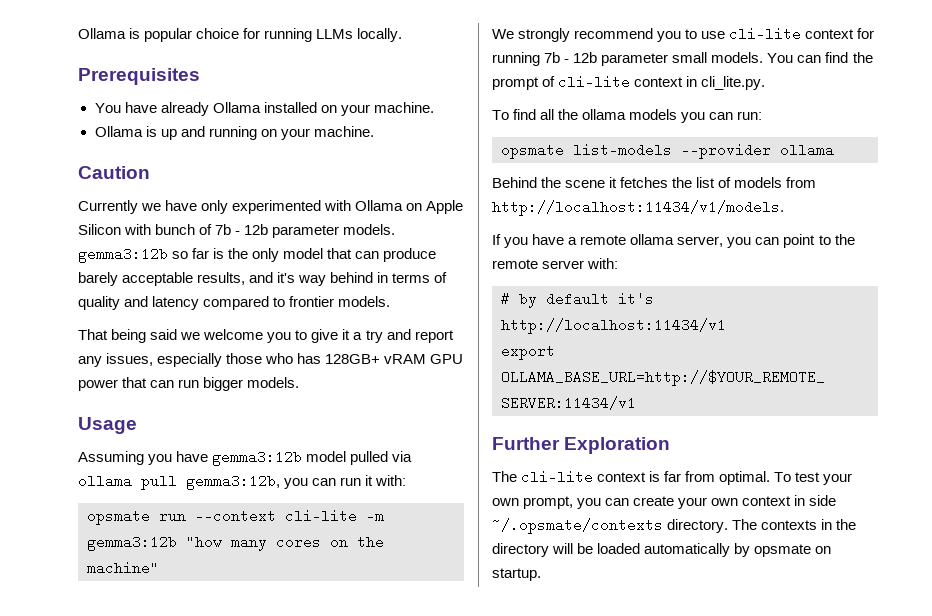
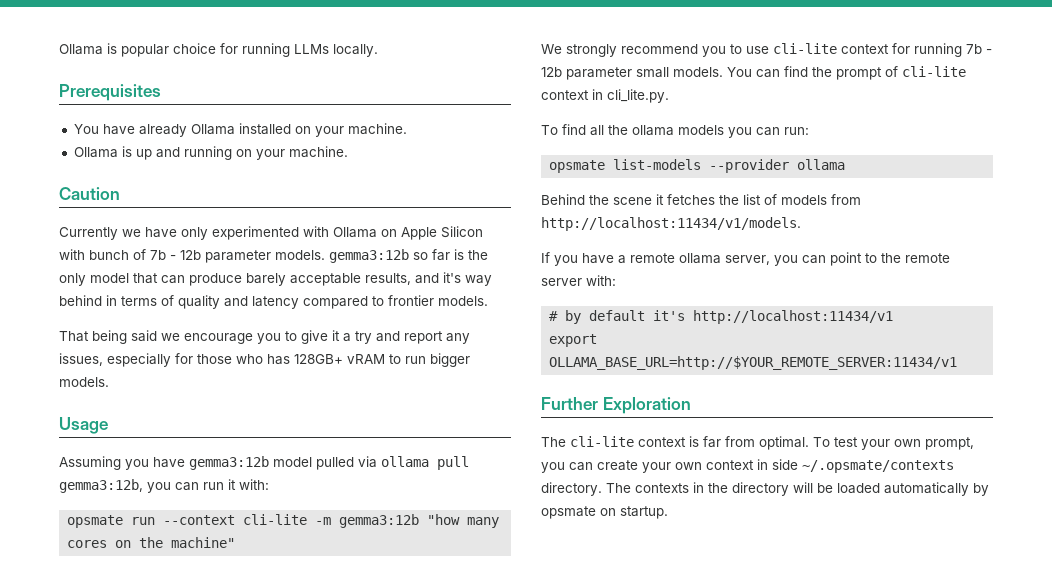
- That being said we welcome you to give it a try and report any issues, especially those who has 128GB+ vRAM GPU power that can run bigger models.
+ That being said we encourage you to give it a try and report any issues, especially for those who has 128GB+ vRAM to run bigger models.

